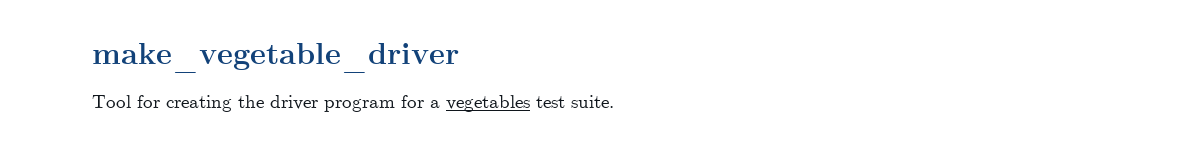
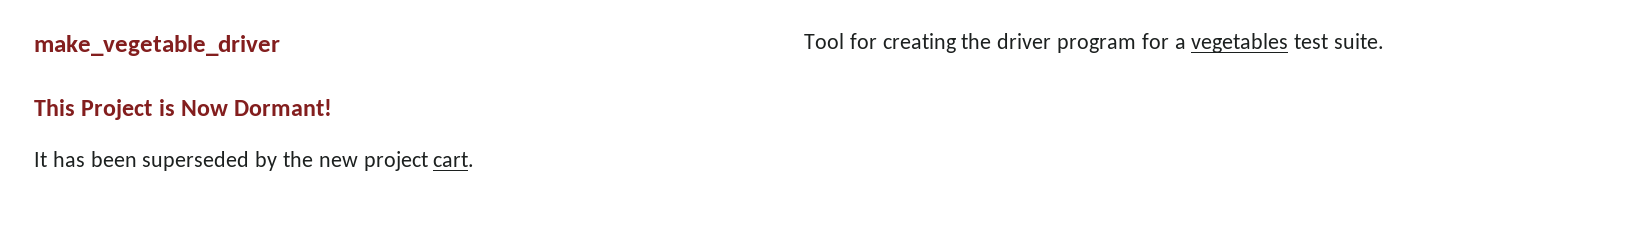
+ This Project is Now Dormant!
+ It has been superseded by the new project cart.

